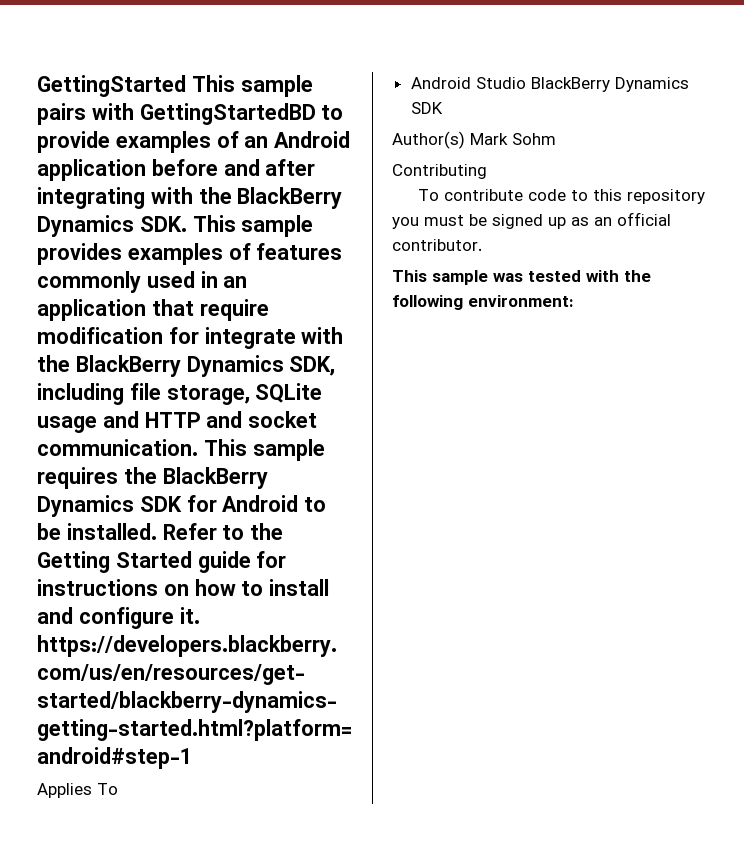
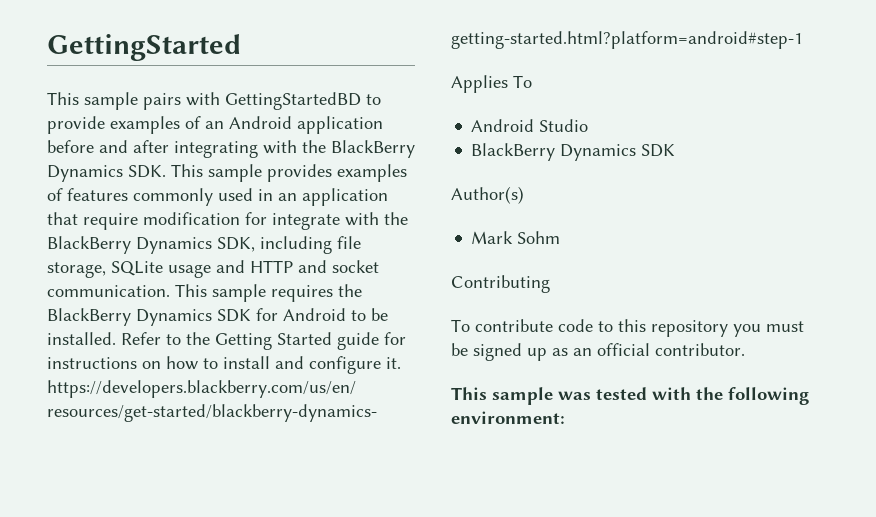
- GettingStarted This sample pairs with GettingStartedBD to provide examples of an Android application before and after integrating with the BlackBerry Dynamics SDK. This sample provides examples of features commonly used in an application that require modification for integrate with the BlackBerry Dynamics SDK, including file storage, SQLite usage and HTTP and socket communication.
+ GettingStarted
+ This sample pairs with GettingStartedBD to provide examples of an Android application before and after integrating with the BlackBerry Dynamics SDK. This sample provides examples of features commonly used in an application that require modification for integrate with the BlackBerry Dynamics SDK, including file storage, SQLite usage and HTTP and socket communication.
- Android Studio BlackBerry Dynamics SDK
+ Android Studio
+ BlackBerry Dynamics SDK
- Author(s) Mark Sohm
+ Author(s)
+ Mark Sohm

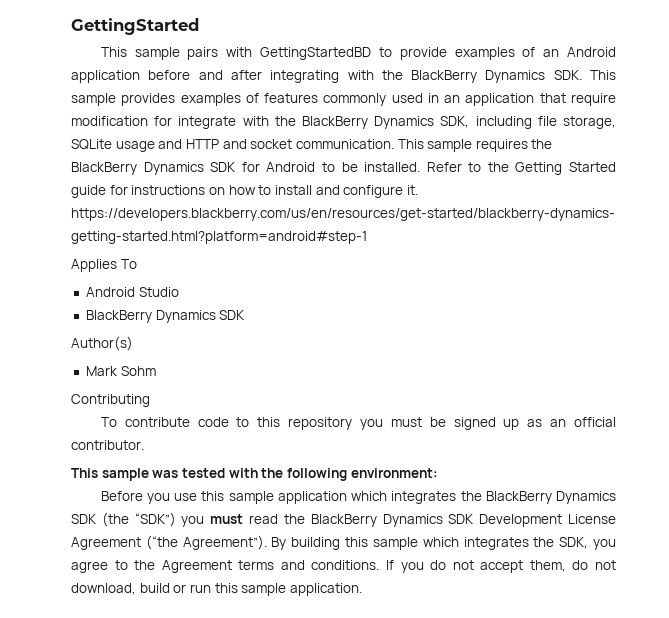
+ Before you use this sample application which integrates the BlackBerry Dynamics SDK (the “SDK”) you must read the BlackBerry Dynamics SDK Development License Agreement (“the Agreement”). By building this sample which integrates the SDK, you agree to the Agreement terms and conditions. If you do not accept them, do not download, build or run this sample application.

